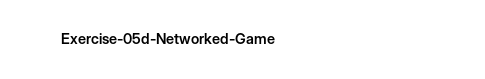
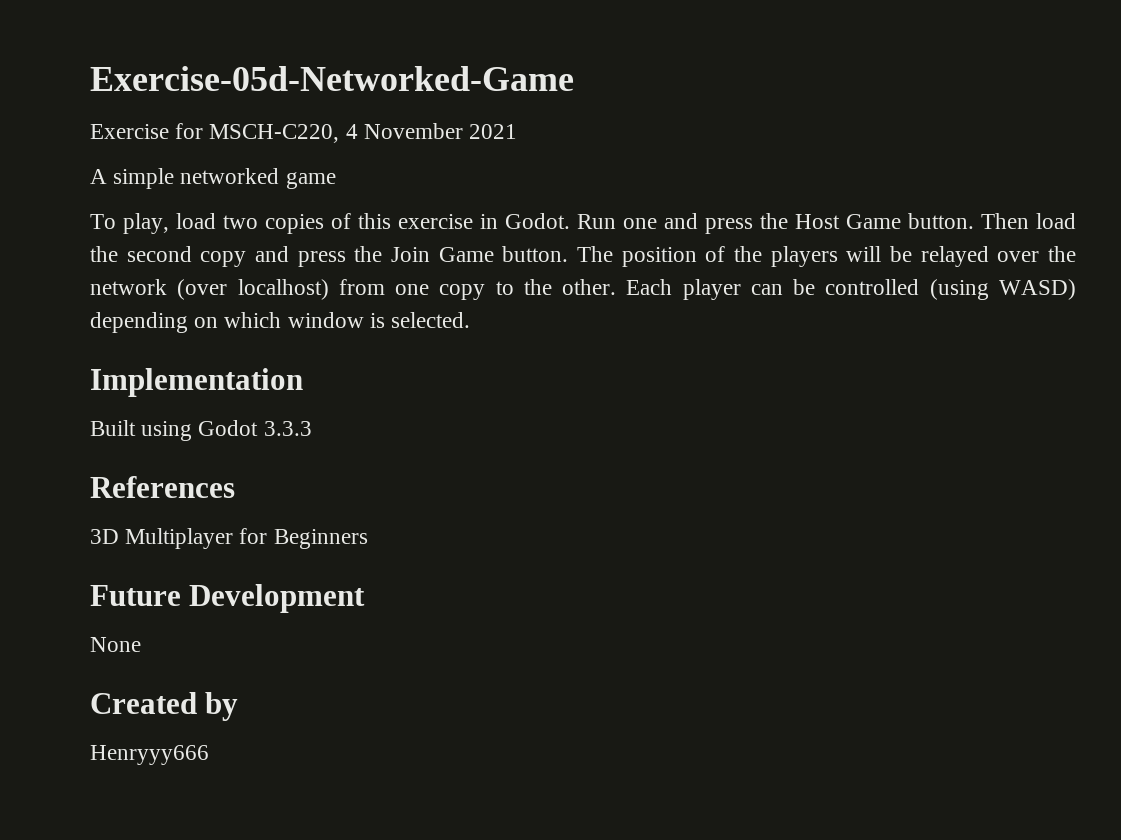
+ Exercise for MSCH-C220, 4 November 2021
+ A simple networked game
+ To play, load two copies of this exercise in Godot. Run one and press the Host Game button. Then load the second copy and press the Join Game button. The position of the players will be relayed over the network (over localhost) from one copy to the other. Each player can be controlled (using WASD) depending on which window is selected.
+ Implementation
+ Built using Godot 3.3.3
+ References
+ 3D Multiplayer for Beginners
+ Future Development
+ None
+ Created by
+ Henryyy666

